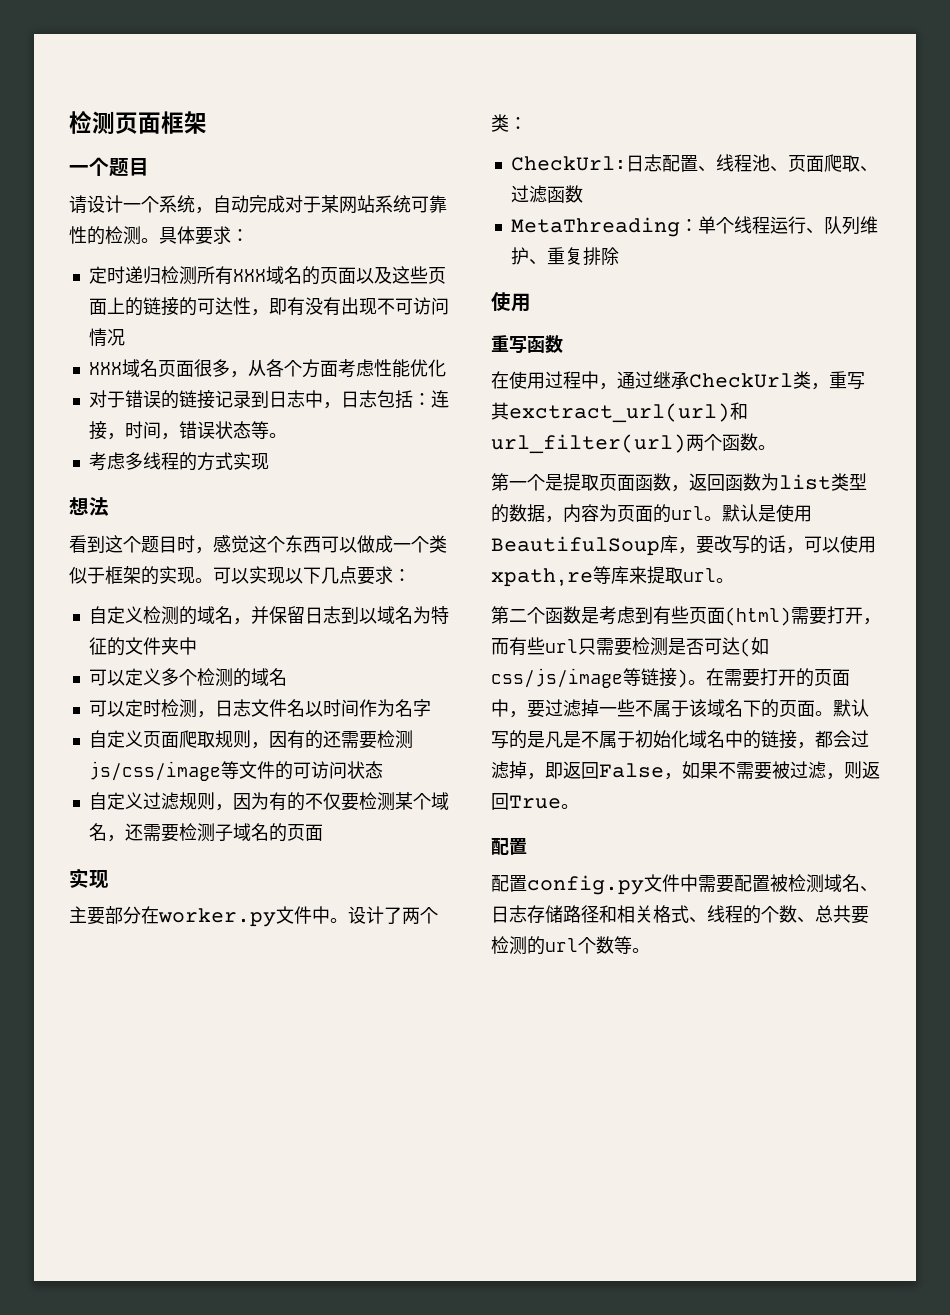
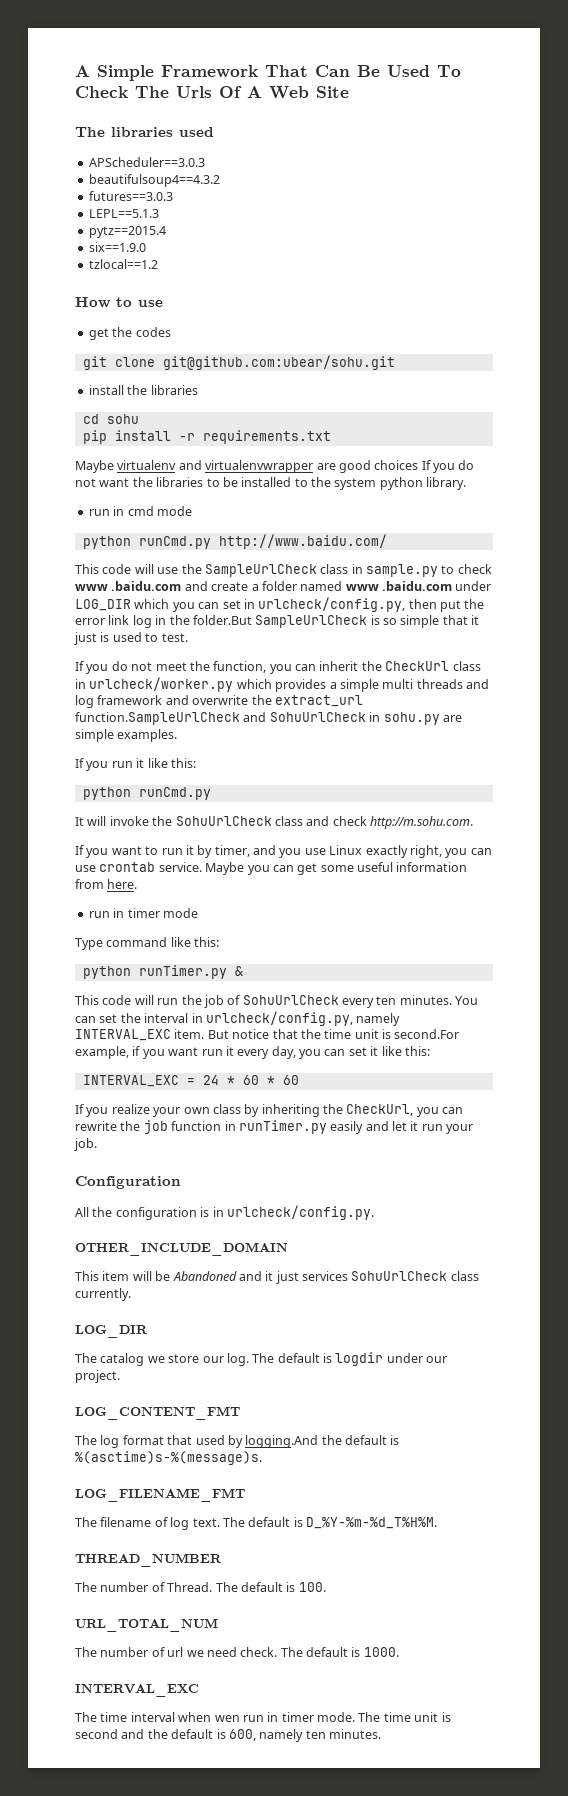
- 检测页面框架
- 一个题目
- 请设计一个系统，自动完成对于某网站系统可靠性的检测。具体要求：
- 定时递归检测所有XXX域名的页面以及这些页面上的链接的可达性，即有没有出现不可访问情况
- XXX域名页面很多，从各个方面考虑性能优化
- 对于错误的链接记录到日志中，日志包括：连接，时间，错误状态等。
- 考虑多线程的方式实现
- 想法
- 看到这个题目时，感觉这个东西可以做成一个类似于框架的实现。可以实现以下几点要求：
- 自定义检测的域名，并保留日志到以域名为特征的文件夹中
- 可以定义多个检测的域名
- 可以定时检测，日志文件名以时间作为名字
- 自定义页面爬取规则，因有的还需要检测js/css/image等文件的可访问状态
- 自定义过滤规则，因为有的不仅要检测某个域名，还需要检测子域名的页面
- 实现
- 主要部分在worker.py文件中。设计了两个类：
- CheckUrl:日志配置、线程池、页面爬取、过滤函数
- MetaThreading：单个线程运行、队列维护、重复排除
- 使用
- 重写函数
- 在使用过程中，通过继承CheckUrl类，重写其exctract_url(url)和url_filter(url)两个函数。
- 第一个是提取页面函数，返回函数为list类型的数据，内容为页面的url。默认是使用BeautifulSoup库，要改写的话，可以使用xpath,re等库来提取url。
- 第二个函数是考虑到有些页面(html)需要打开，而有些url只需要检测是否可达(如css/js/image等链接)。在需要打开的页面中，要过滤掉一些不属于该域名下的页面。默认写的是凡是不属于初始化域名中的链接，都会过滤掉，即返回False，如果不需要被过滤，则返回True。
- 配置
- 配置config.py文件中需要配置被检测域名、日志存储路径和相关格式、线程的个数、总共要检测的url个数等。
+ A Simple Framework That Can Be Used To Check The Urls Of A Web Site
+ The libraries used
+ APScheduler==3.0.3
+ beautifulsoup4==4.3.2
+ futures==3.0.3
+ LEPL==5.1.3
+ pytz==2015.4
+ six==1.9.0
+ tzlocal==1.2
+ How to use
+ get the codes
+ git clone git@github.com:ubear/sohu.git
+ install the libraries
+ cd sohu
+ pip install -r requirements.txt
+ Maybe virtualenv and virtualenvwrapper are good choices If you do not want the libraries to be installed to the system python library.
+ run in cmd mode
+ python runCmd.py http://www.baidu.com/
+ This code will use the SampleUrlCheck class in sample.py to check www .baidu.com and create a folder named www .baidu.com under LOG_DIR which you can set in urlcheck/config.py, then put the error link log in the folder.But SampleUrlCheck is so simple that it just is used to test.
+ If you do not meet the function, you can inherit the CheckUrl class in urlcheck/worker.py which provides a simple multi threads and log framework and overwrite the extract_url function.SampleUrlCheck and SohuUrlCheck in sohu.py are simple examples.
+ If you run it like this:
+ python runCmd.py
+ It will invoke the SohuUrlCheck class and check http://m.sohu.com.
+ If you want to run it by timer, and you use Linux exactly right, you can use crontab service. Maybe you can get some useful information from here.
+ run in timer mode
+ Type command like this:
+ python runTimer.py &
+ This code will run the job of SohuUrlCheck every ten minutes. You can set the interval in urlcheck/config.py, namely INTERVAL_EXC item. But notice that the time unit is second.For example, if you want run it every day, you can set it like this:
+ INTERVAL_EXC = 24 * 60 * 60
+ If you realize your own class by inheriting the CheckUrl, you can rewrite the job function in runTimer.py easily and let it run your job.
+ Configuration
+ All the configuration is in urlcheck/config.py.
+ OTHER_INCLUDE_DOMAIN
+ This item will be Abandoned and it just services SohuUrlCheck class currently.
+ LOG_DIR
+ The catalog we store our log. The default is logdir under our project.
+ LOG_CONTENT_FMT
+ The log format that used by logging.And the default is %(asctime)s-%(message)s.
+ LOG_FILENAME_FMT
+ The filename of log text. The default is D_%Y-%m-%d_T%H%M.
+ THREAD_NUMBER
+ The number of Thread. The default is 100.
+ URL_TOTAL_NUM
+ The number of url we need check. The default is 1000.
+ INTERVAL_EXC
+ The time interval when wen run in timer mode. The time unit is second and the default is 600, namely ten minutes.

